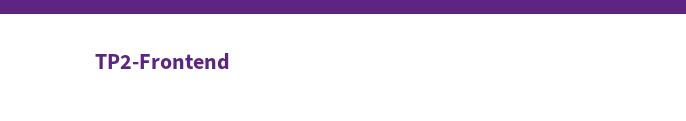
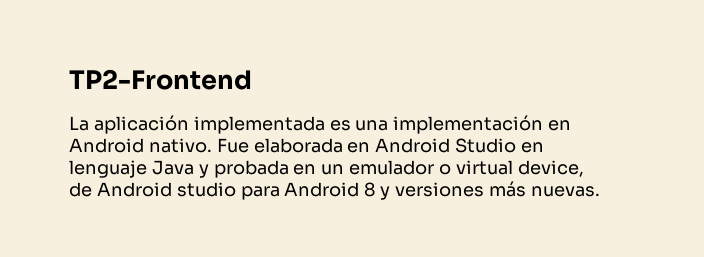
+ La aplicación implementada es una implementación en Android nativo. Fue elaborada en Android Studio en lenguaje Java y probada en un emulador o virtual device, de Android studio para Android 8 y versiones más nuevas.

